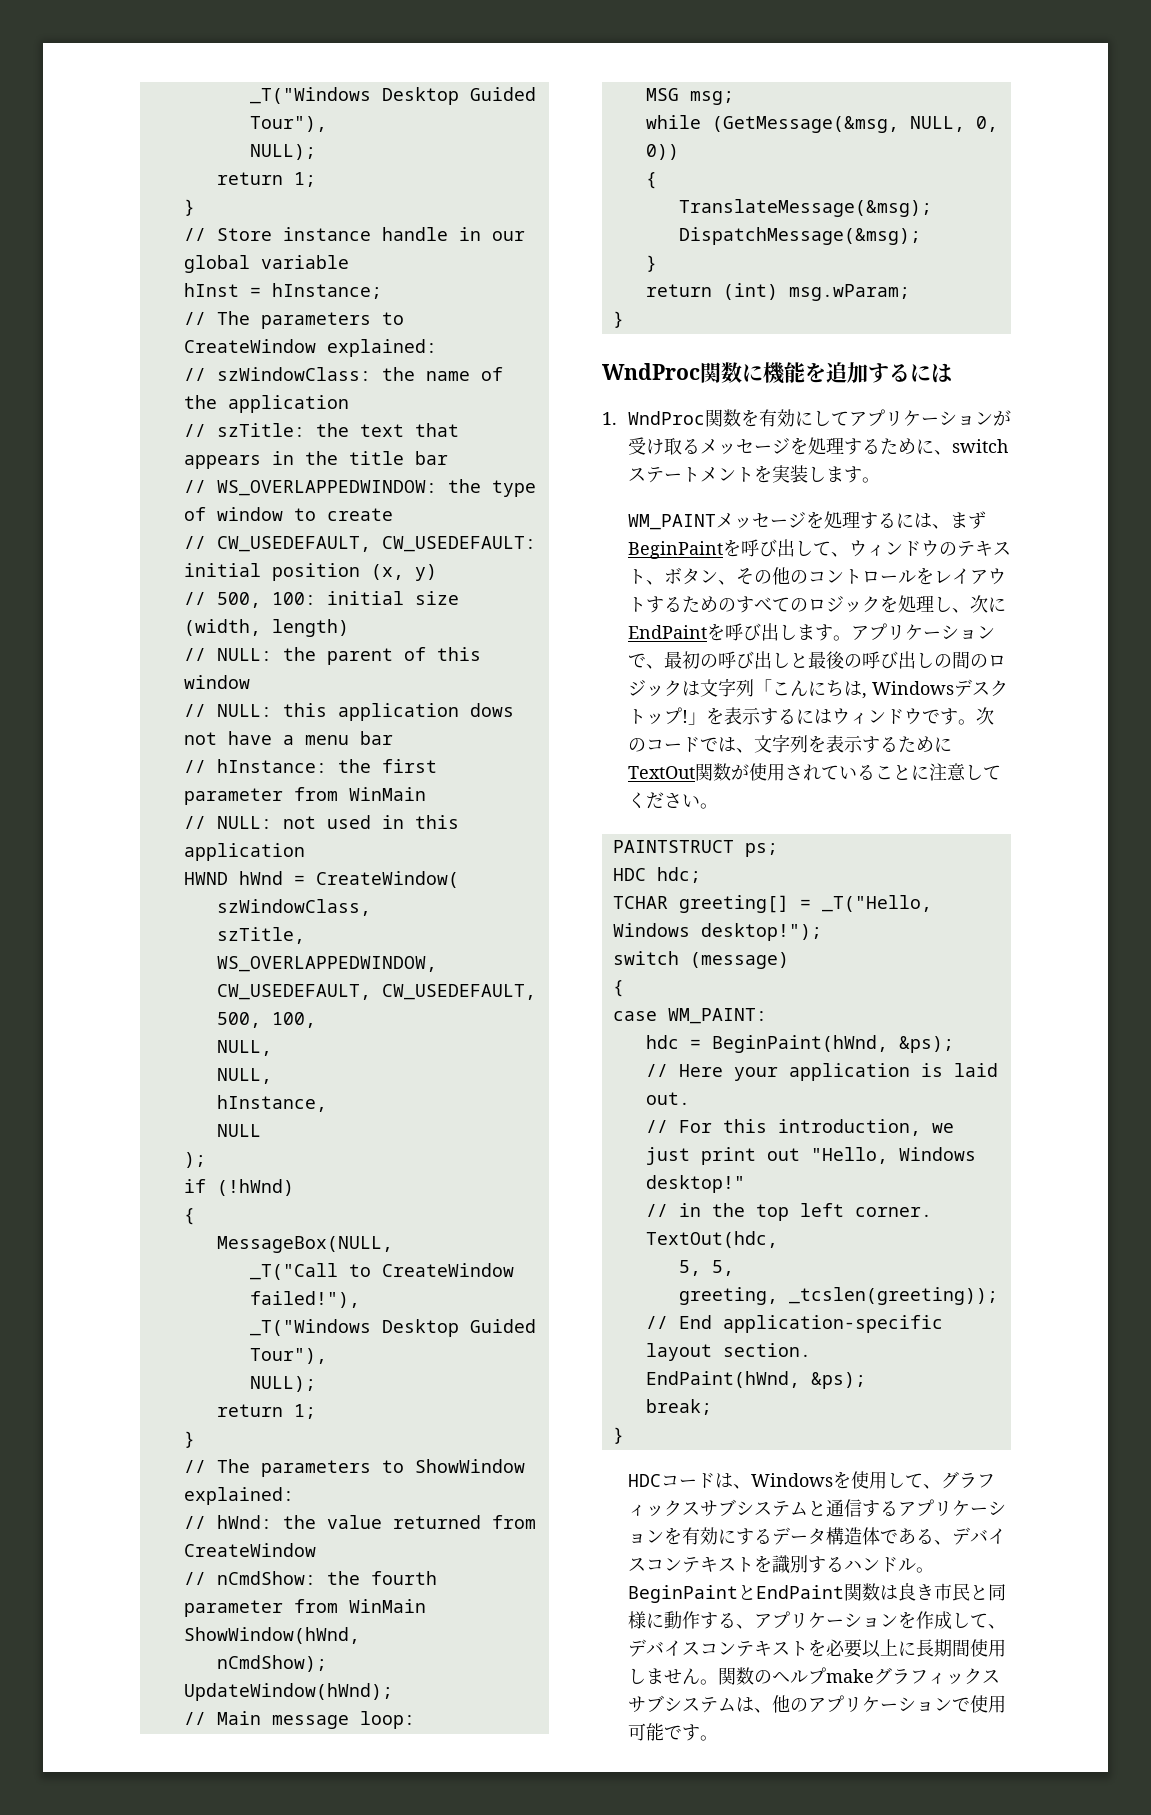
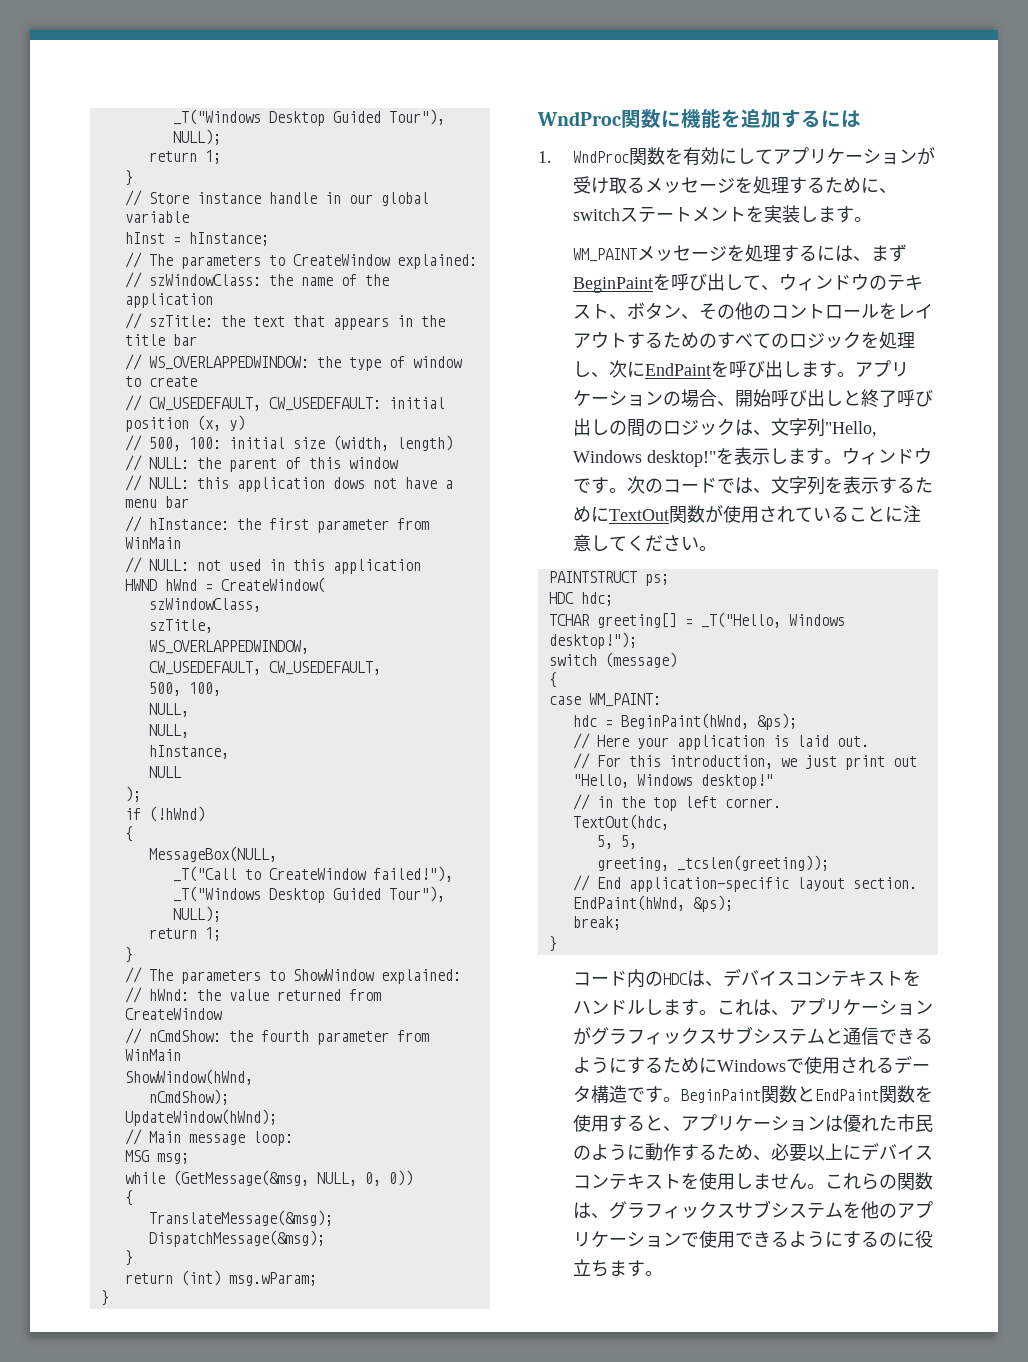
- アプリケーションで、最初の呼び出しと最後の呼び出しの間のロジックは文字列「こんにちは, Windowsデスクトップ!」を表示するにはウィンドウです。
+ アプリケーションの場合、開始呼び出しと終了呼び出しの間のロジックは、文字列"Hello, Windows desktop!"を表示します。ウィンドウです。
- HDCコードは、Windowsを使用して、グラフィックスサブシステムと通信するアプリケーションを有効にするデータ構造体である、デバイスコンテキストを識別するハンドル。BeginPaintとEndPaint関数は良き市民と同様に動作する、アプリケーションを作成して、デバイスコンテキストを必要以上に長期間使用しません。関数のヘルプmakeグラフィックスサブシステムは、他のアプリケーションで使用可能です。
+ コード内のHDCは、デバイスコンテキストをハンドルします。これは、アプリケーションがグラフィックスサブシステムと通信できるようにするためにWindowsで使用されるデータ構造です。BeginPaint関数とEndPaint関数を使用すると、アプリケーションは優れた市民のように動作するため、必要以上にデバイスコンテキストを使用しません。これらの関数は、グラフィックスサブシステムを他のアプリケーションで使用できるようにするのに役立ちます。

